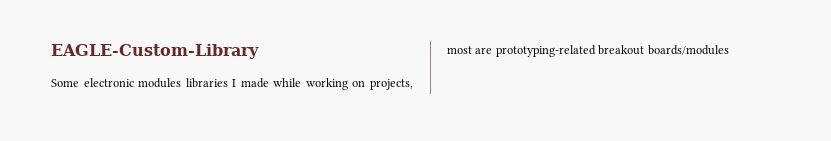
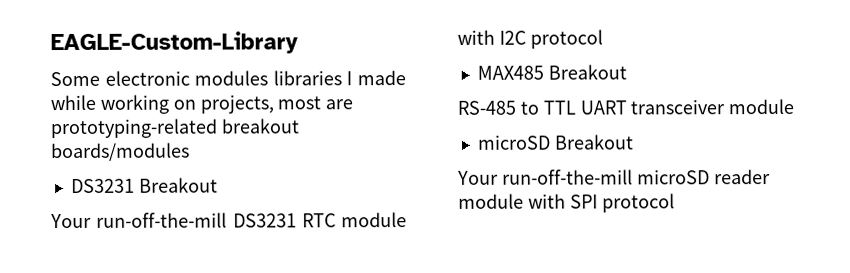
+ DS3231 Breakout
+ Your run-off-the-mill DS3231 RTC module with I2C protocol
+ MAX485 Breakout
+ RS-485 to TTL UART transceiver module
+ microSD Breakout
+ Your run-off-the-mill microSD reader module with SPI protocol

